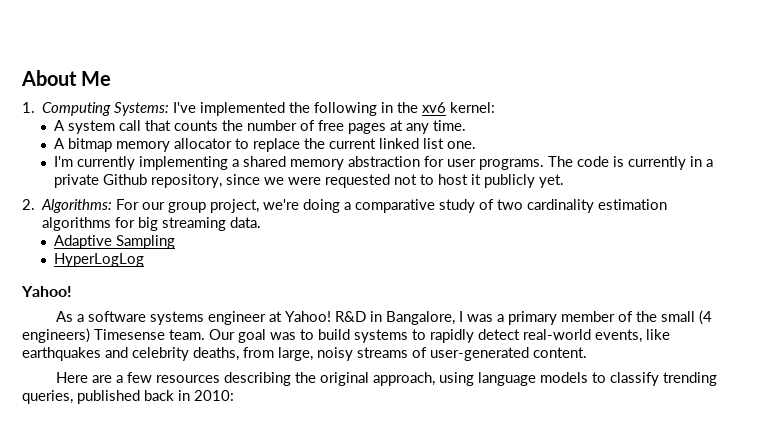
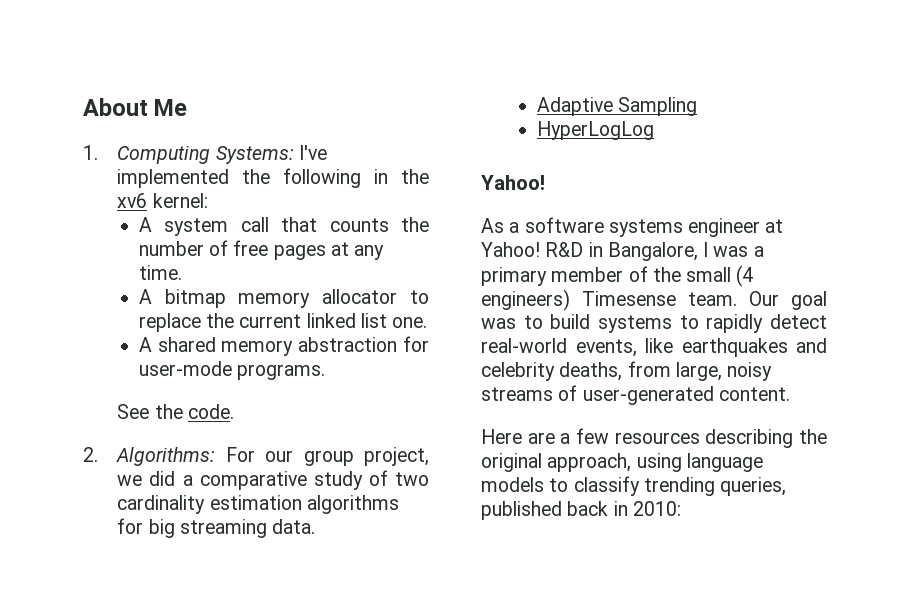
- I'm currently implementing a shared memory abstraction for user programs. The code is currently in a private Github repository, since we were requested not to host it publicly yet.
+ A shared memory abstraction for user-mode programs.
+ See the code.
- 2. Algorithms: For our group project, we're doing a comparative study of two cardinality estimation algorithms for big streaming data.
+ 2. Algorithms: For our group project, we did a comparative study of two cardinality estimation algorithms for big streaming data.

